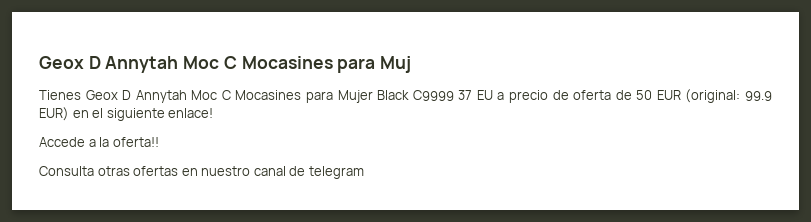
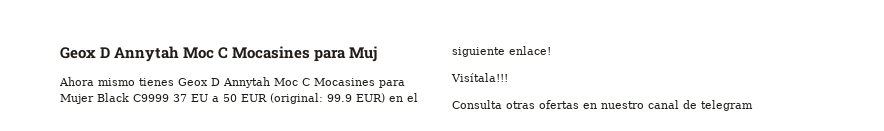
- Tienes Geox D Annytah Moc C Mocasines para Mujer Black C9999 37 EU a precio de oferta de 50 EUR (original: 99.9 EUR) en el siguiente enlace!
+ Ahora mismo tienes Geox D Annytah Moc C Mocasines para Mujer Black C9999 37 EU a 50 EUR (original: 99.9 EUR) en el siguiente enlace!
- Accede a la oferta!!
+ Visítala!!!

